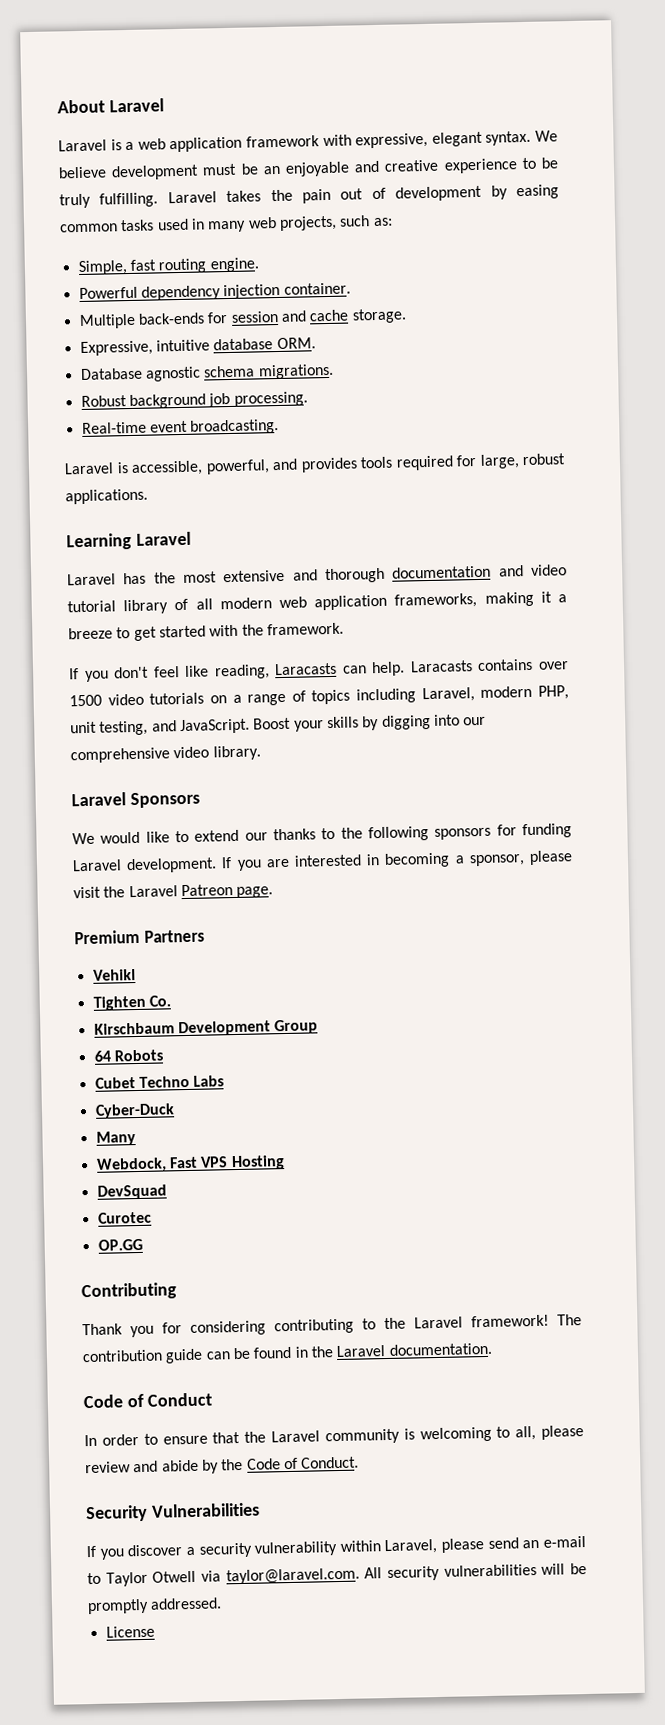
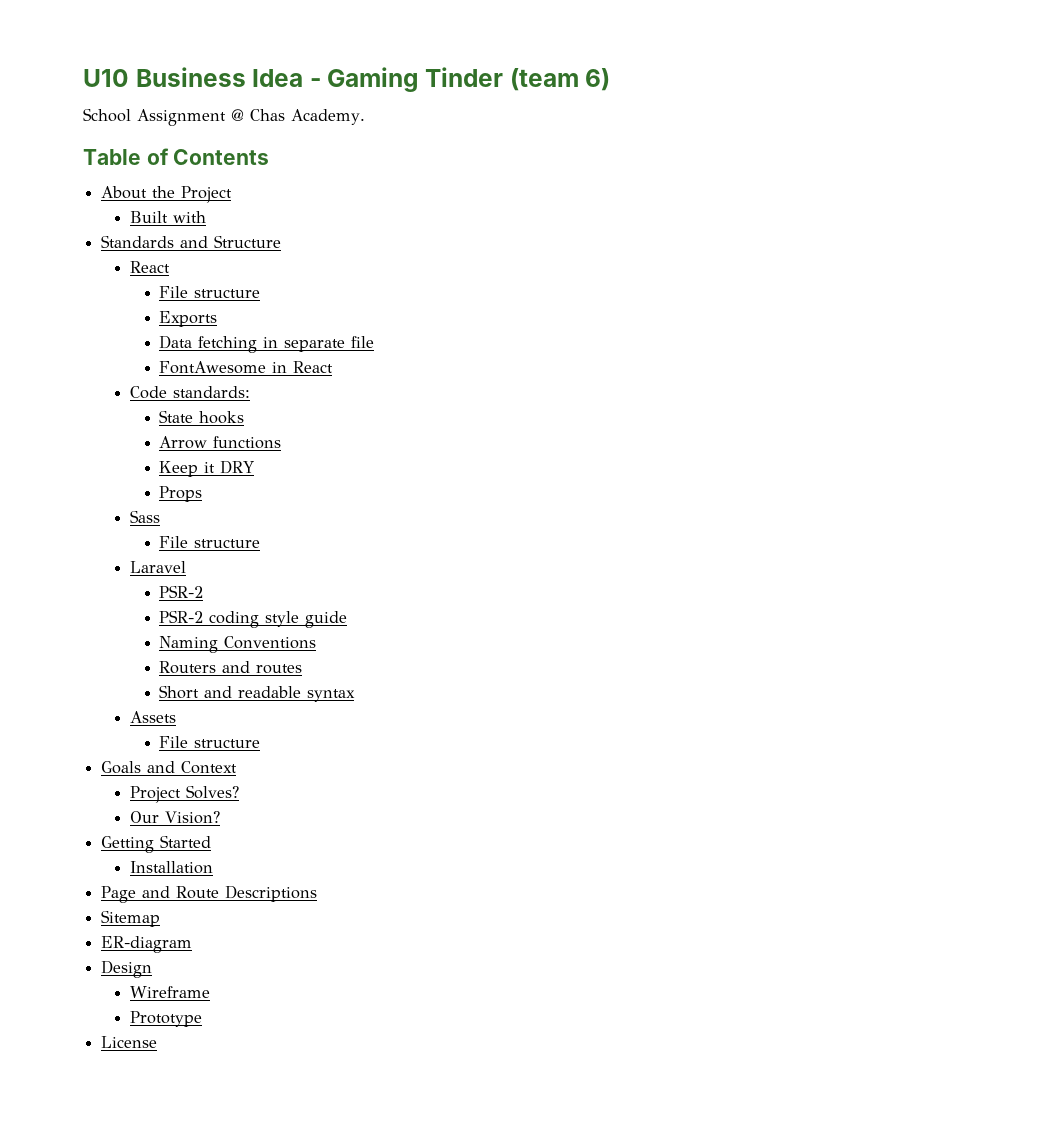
- About Laravel
- Laravel is a web application framework with expressive, elegant syntax. We believe development must be an enjoyable and creative experience to be truly fulfilling. Laravel takes the pain out of development by easing common tasks used in many web projects, such as:
- Simple, fast routing engine.
- Powerful dependency injection container.
- Multiple back-ends for session and cache storage.
- Expressive, intuitive database ORM.
- Database agnostic schema migrations.
- Robust background job processing.
- Real-time event broadcasting.
- Laravel is accessible, powerful, and provides tools required for large, robust applications.
- Learning Laravel
- Laravel has the most extensive and thorough documentation and video tutorial library of all modern web application frameworks, making it a breeze to get started with the framework.
- If you don't feel like reading, Laracasts can help. Laracasts contains over 1500 video tutorials on a range of topics including Laravel, modern PHP, unit testing, and JavaScript. Boost your skills by digging into our comprehensive video library.
- Laravel Sponsors
- We would like to extend our thanks to the following sponsors for funding Laravel development. If you are interested in becoming a sponsor, please visit the Laravel Patreon page.
- Premium Partners
- Vehikl
- Tighten Co.
- Kirschbaum Development Group
- 64 Robots
- Cubet Techno Labs
- Cyber-Duck
- Many
- Webdock, Fast VPS Hosting
- DevSquad
- Curotec
- OP.GG
- Contributing
- Thank you for considering contributing to the Laravel framework! The contribution guide can be found in the Laravel documentation.
- Code of Conduct
- In order to ensure that the Laravel community is welcoming to all, please review and abide by the Code of Conduct.
- Security Vulnerabilities
- If you discover a security vulnerability within Laravel, please send an e-mail to Taylor Otwell via taylor@laravel.com. All security vulnerabilities will be promptly addressed.
+ U10 Business Idea - Gaming Tinder (team 6)
+ School Assignment @ Chas Academy.
+ Table of Contents
+ About the Project
+ Built with
+ Standards and Structure
+ React
+ File structure
+ Exports
+ Data fetching in separate file
+ FontAwesome in React
+ Code standards:
+ State hooks
+ Arrow functions
+ Keep it DRY
+ Props
+ Sass
+ File structure
+ Laravel
+ PSR-2
+ PSR-2 coding style guide
+ Naming Conventions
+ Routers and routes
+ Short and readable syntax
+ Assets
+ File structure
+ Goals and Context
+ Project Solves?
+ Our Vision?
+ Getting Started
+ Installation
+ Page and Route Descriptions
+ Sitemap
+ ER-diagram
+ Design
+ Wireframe
+ Prototype

